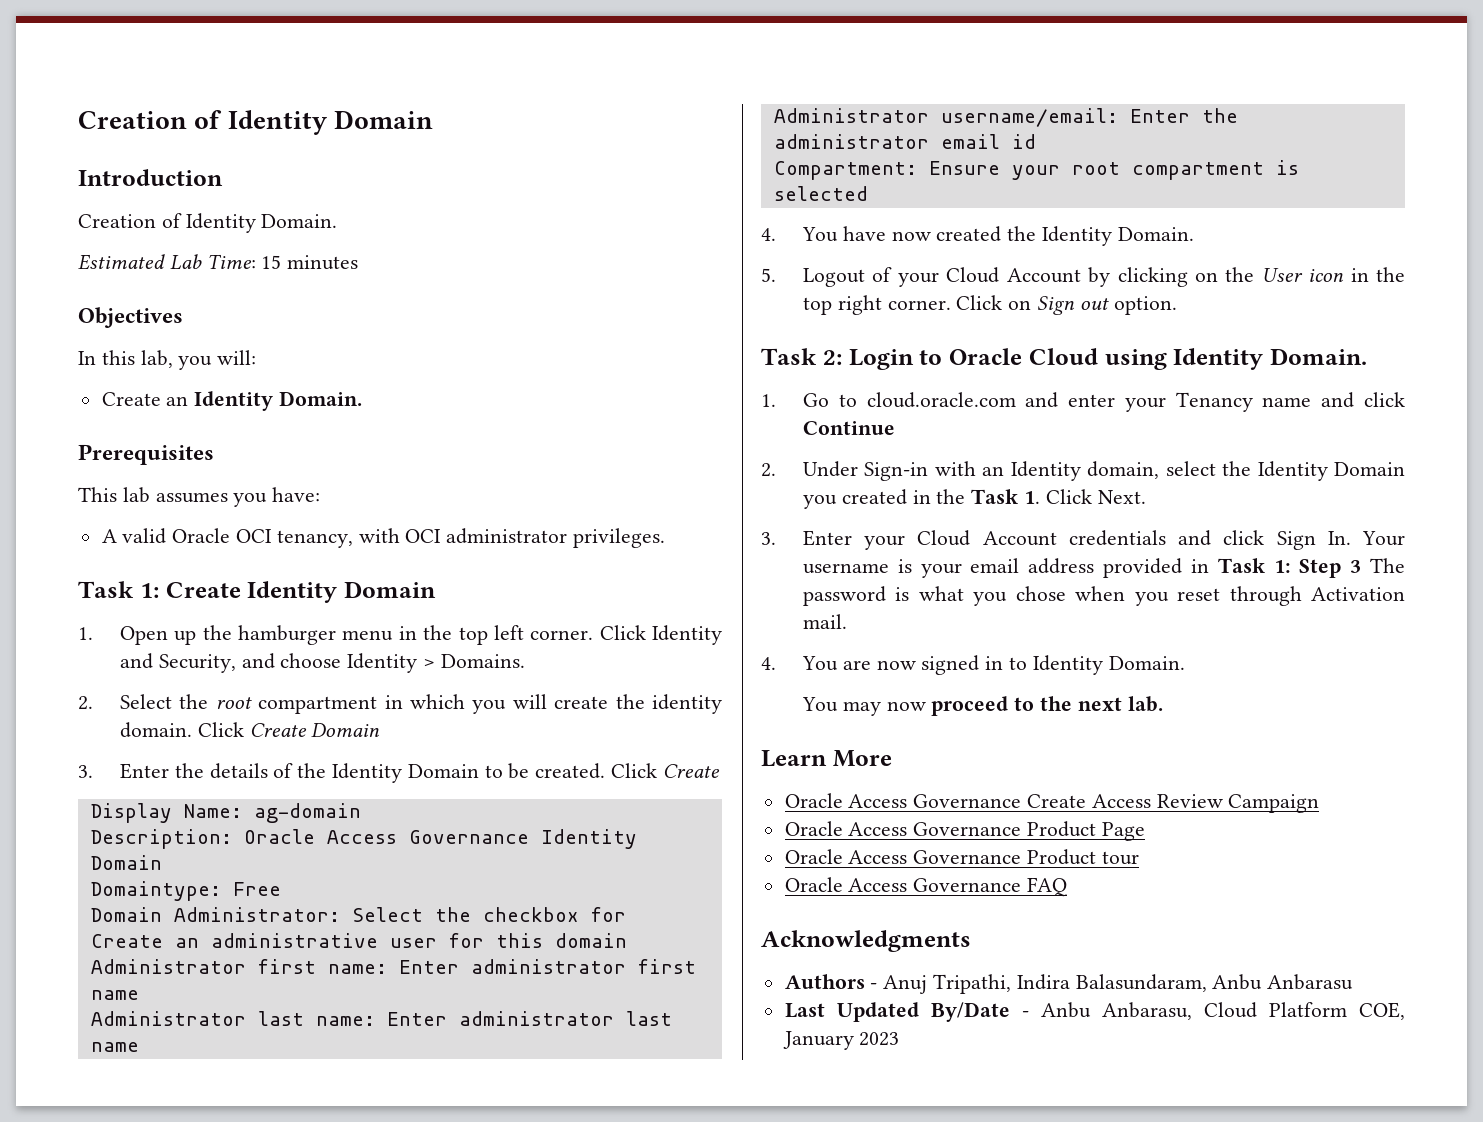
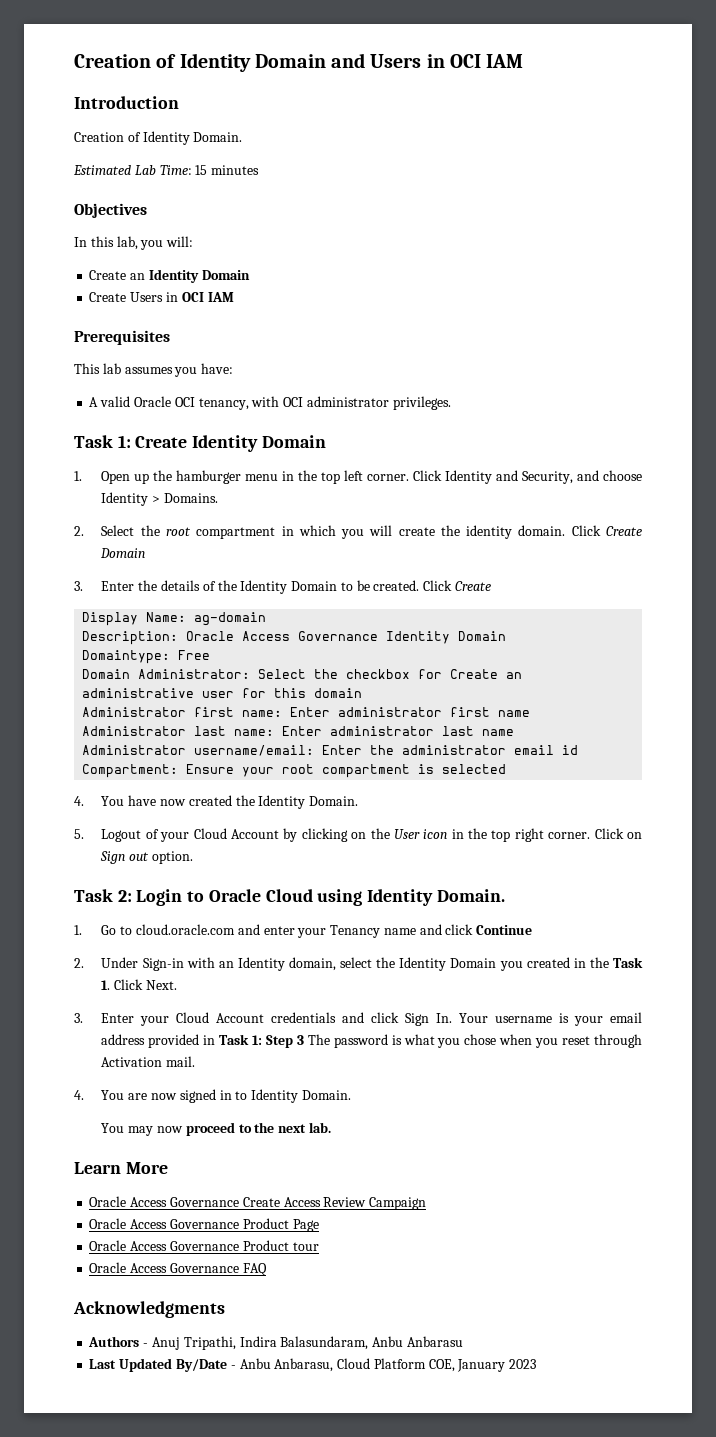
- Creation of Identity Domain
+ Creation of Identity Domain and Users in OCI IAM
- Create an Identity Domain.
+ Create an Identity Domain
+ Create Users in OCI IAM

